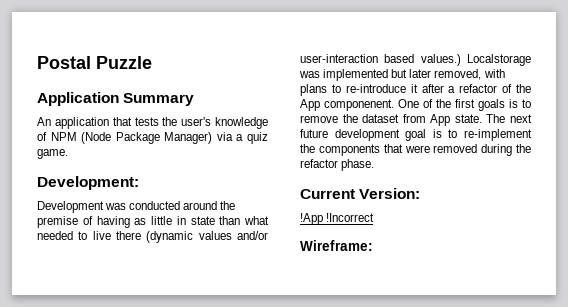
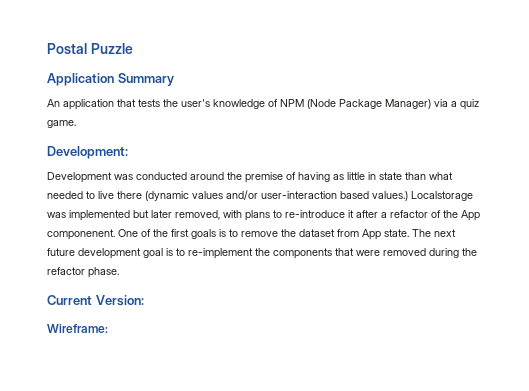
- !App !Incorrect

